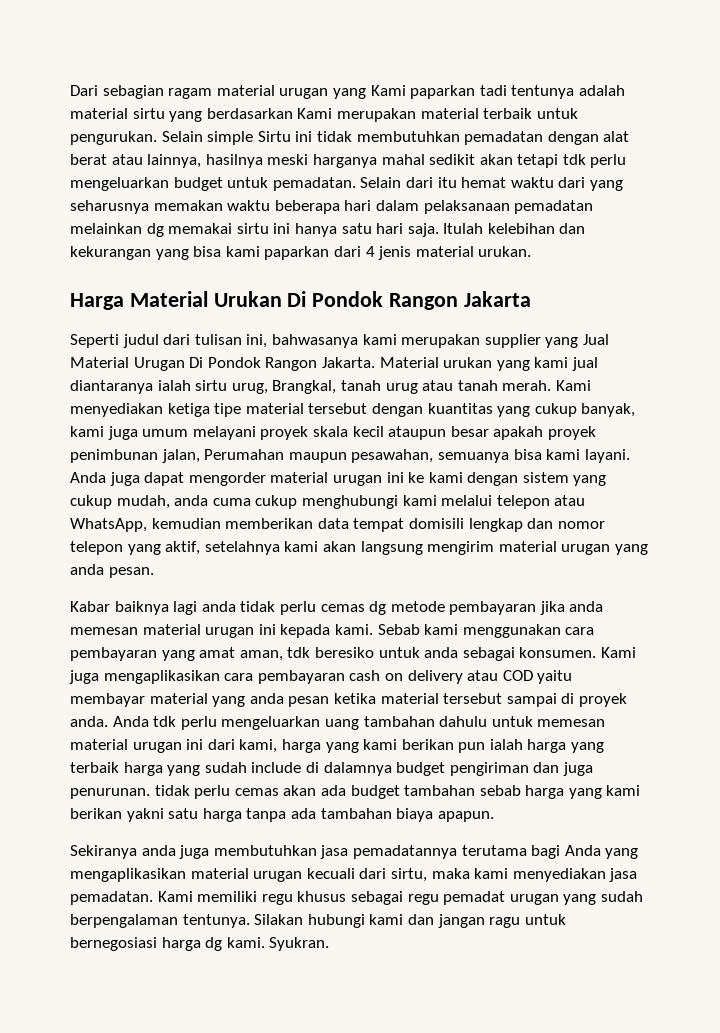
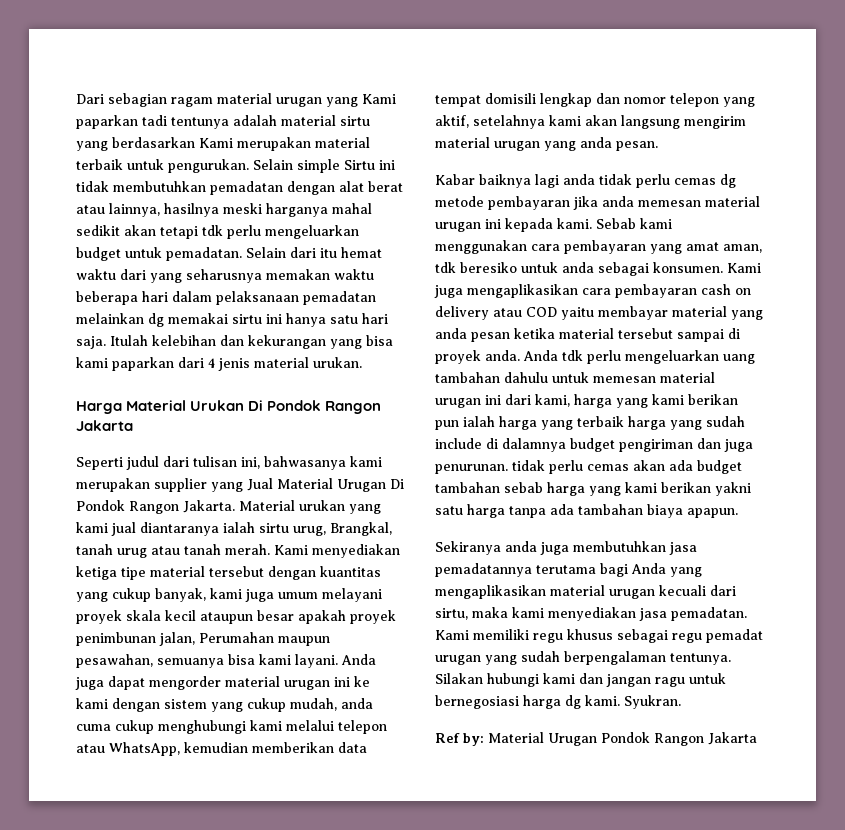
+ Ref by: Material Urugan Pondok Rangon Jakarta

